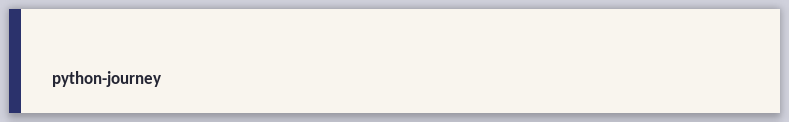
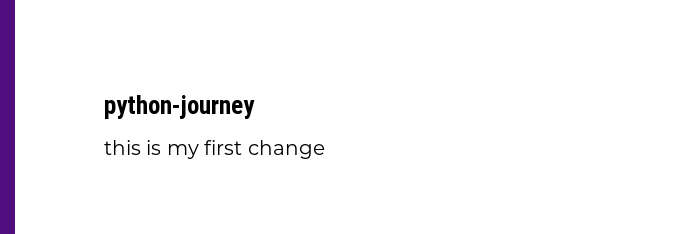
+ this is my first change

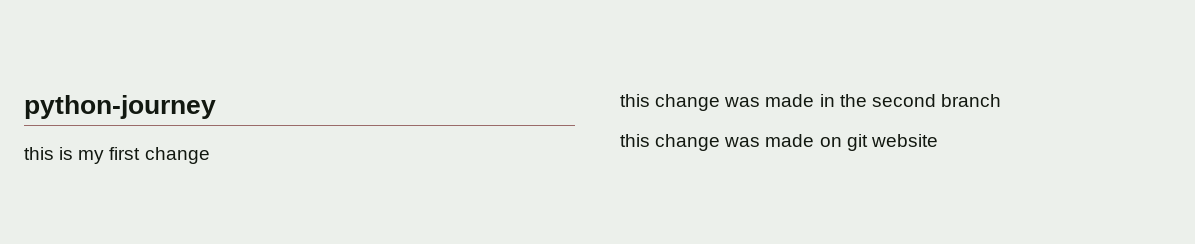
+ this change was made in the second branch
+ this change was made on git website

